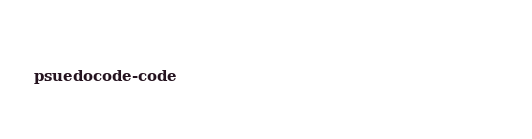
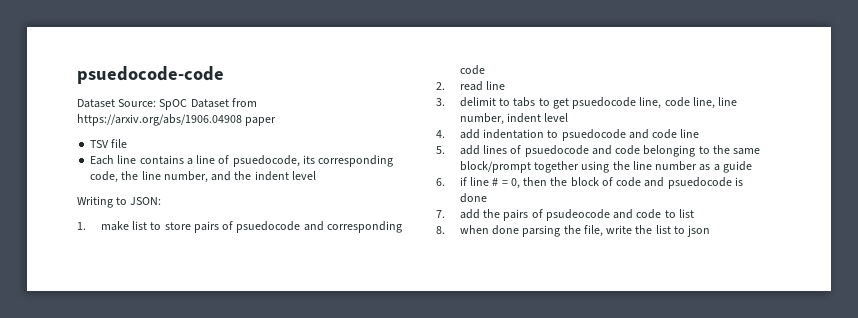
+ Dataset Source: SpOC Dataset from https://arxiv.org/abs/1906.04908 paper
+ TSV file
+ Each line contains a line of psuedocode, its corresponding code, the line number, and the indent level
+ Writing to JSON:
+ 1. make list to store pairs of psuedocode and corresponding code
+ 2. read line
+ 3. delimit to tabs to get psuedocode line, code line, line number, indent level
+ 4. add indentation to psuedocode and code line
+ 5. add lines of psuedocode and code belonging to the same block/prompt together using the line number as a guide
+ 6. if line # = 0, then the block of code and psuedocode is done
+ 7. add the pairs of psudeocode and code to list
+ 8. when done parsing the file, write the list to json

